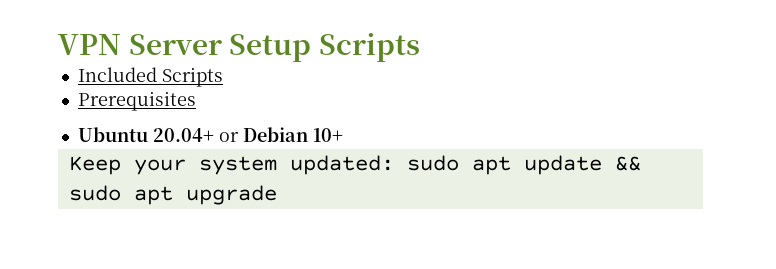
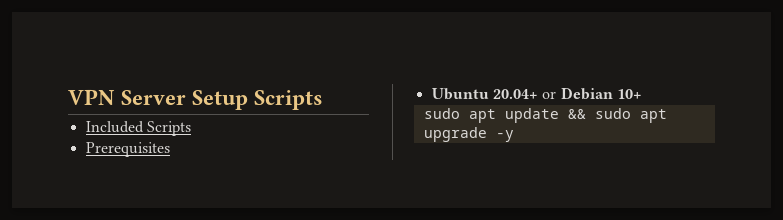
- Keep your system updated: sudo apt update && sudo apt upgrade
+ sudo apt update && sudo apt upgrade -y

